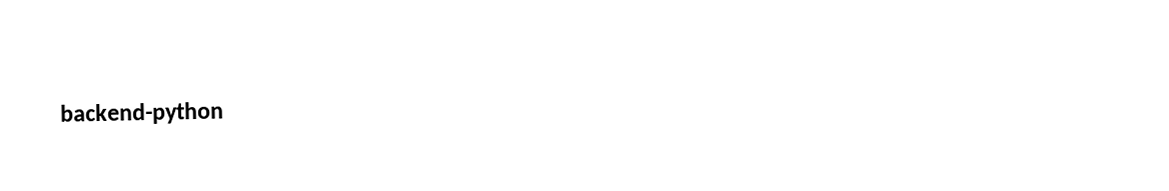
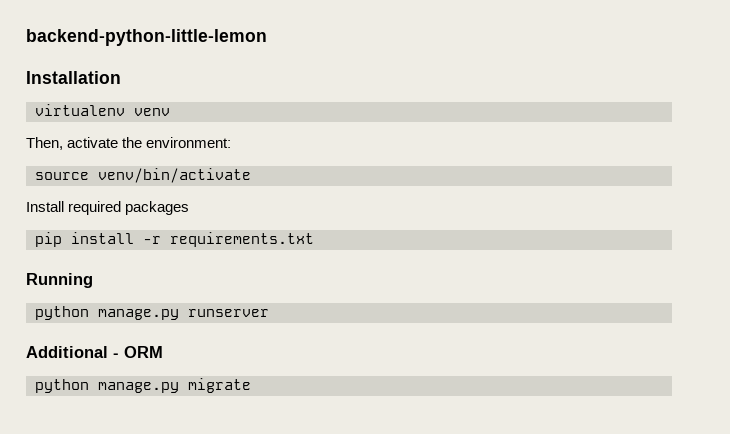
- backend-python
+ backend-python-little-lemon
+ Installation
+ virtualenv venv
+ Then, activate the environment:
+ source venv/bin/activate
+ Install required packages
+ pip install -r requirements.txt
+ Running
+ python manage.py runserver
+ Additional - ORM
+ python manage.py migrate

